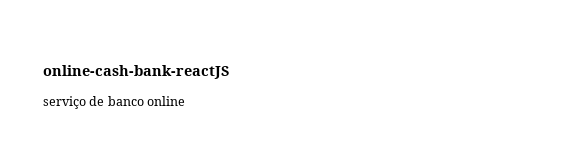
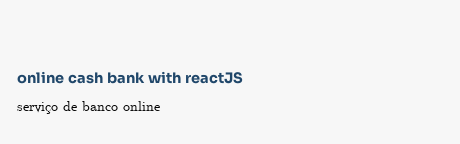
- online-cash-bank-reactJS
+ online cash bank with reactJS

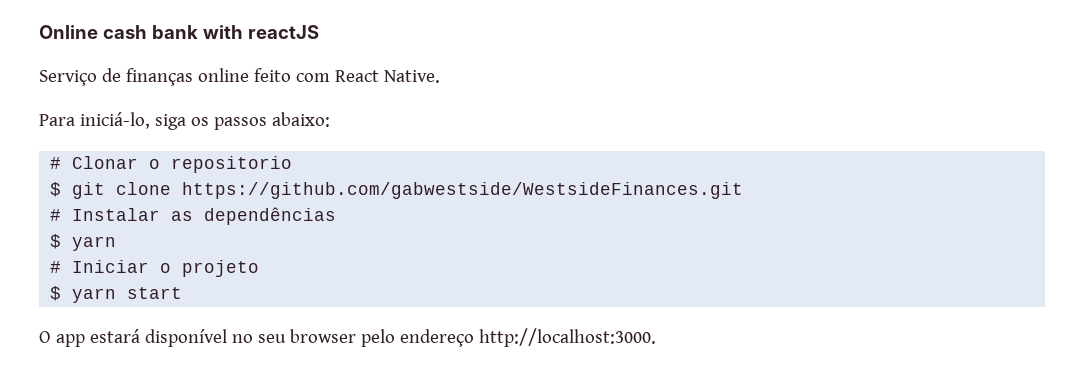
- online cash bank with reactJS
+ Online cash bank with reactJS
- serviço de banco online
+ Serviço de finanças online feito com React Native.
+ Para iniciá-lo, siga os passos abaixo:
+ # Clonar o repositorio
+ $ git clone https://github.com/gabwestside/WestsideFinances.git
+ # Instalar as dependências
+ $ yarn
+ # Iniciar o projeto
+ $ yarn start
+ O app estará disponível no seu browser pelo endereço http://localhost:3000.

